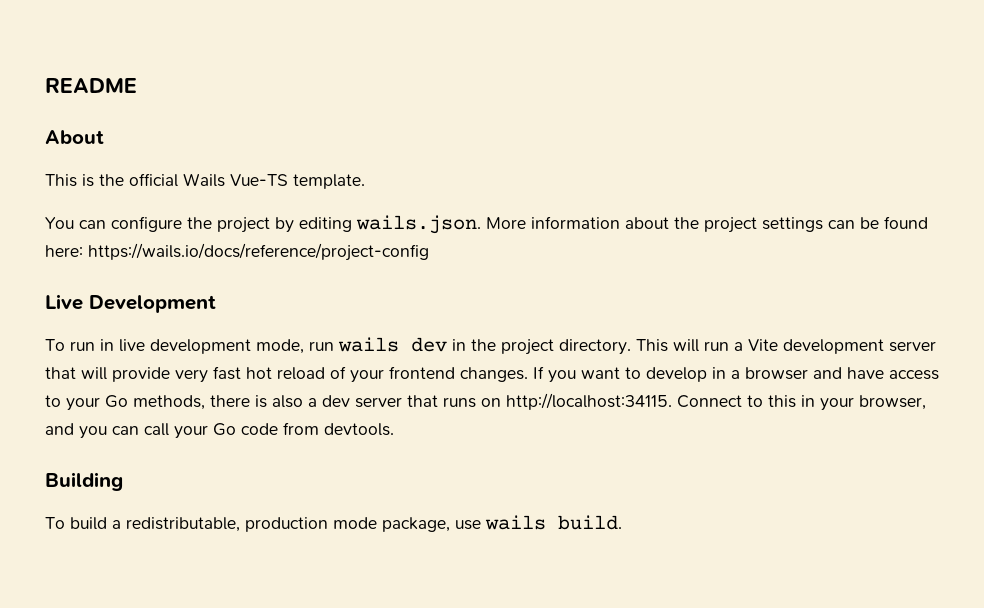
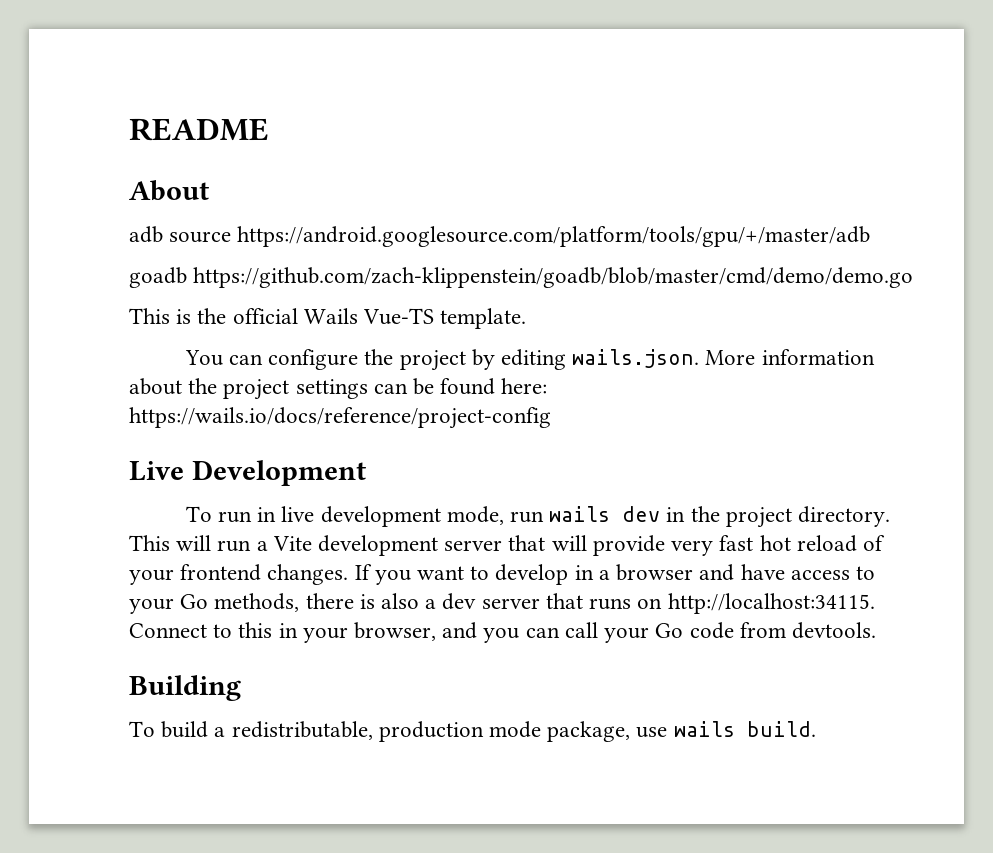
+ adb source https://android.googlesource.com/platform/tools/gpu/+/master/adb
+ goadb https://github.com/zach-klippenstein/goadb/blob/master/cmd/demo/demo.go

